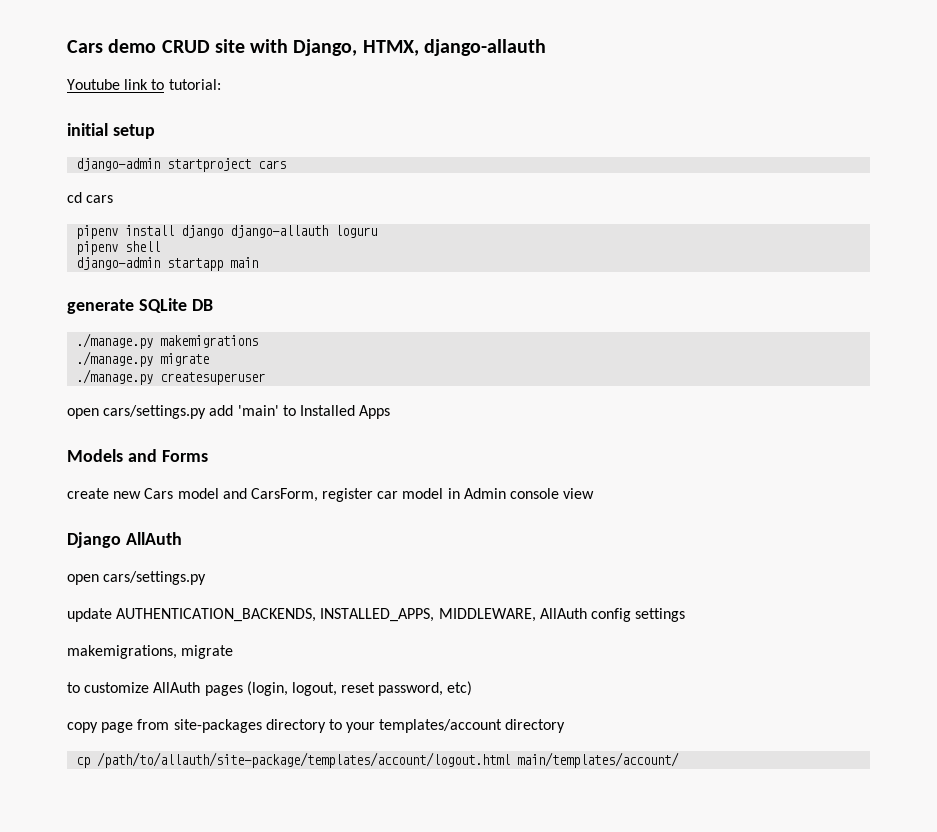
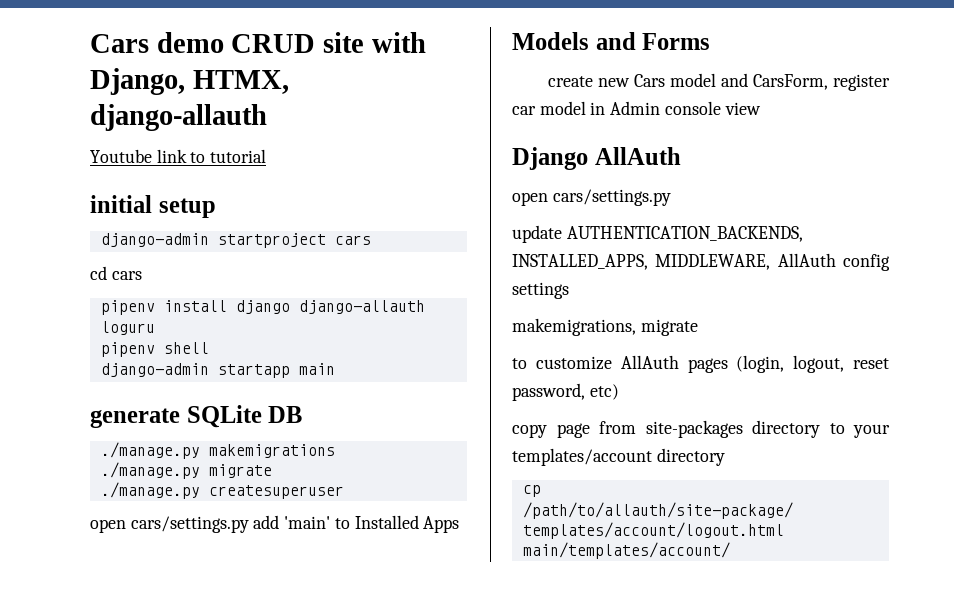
- Youtube link to tutorial:
+ Youtube link to tutorial

